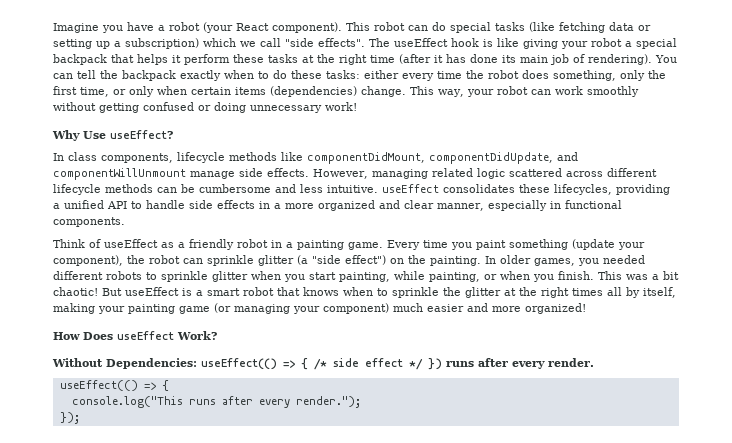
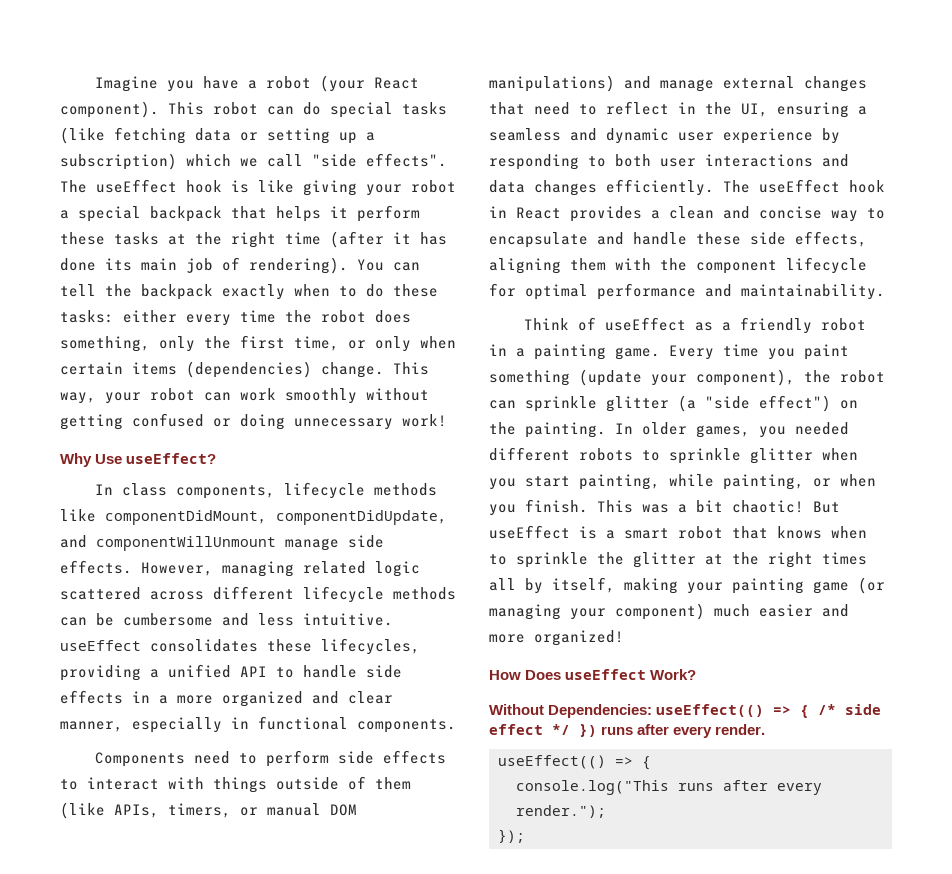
+ Components need to perform side effects to interact with things outside of them (like APIs, timers, or manual DOM manipulations) and manage external changes that need to reflect in the UI, ensuring a seamless and dynamic user experience by responding to both user interactions and data changes efficiently. The useEffect hook in React provides a clean and concise way to encapsulate and handle these side effects, aligning them with the component lifecycle for optimal performance and maintainability.

